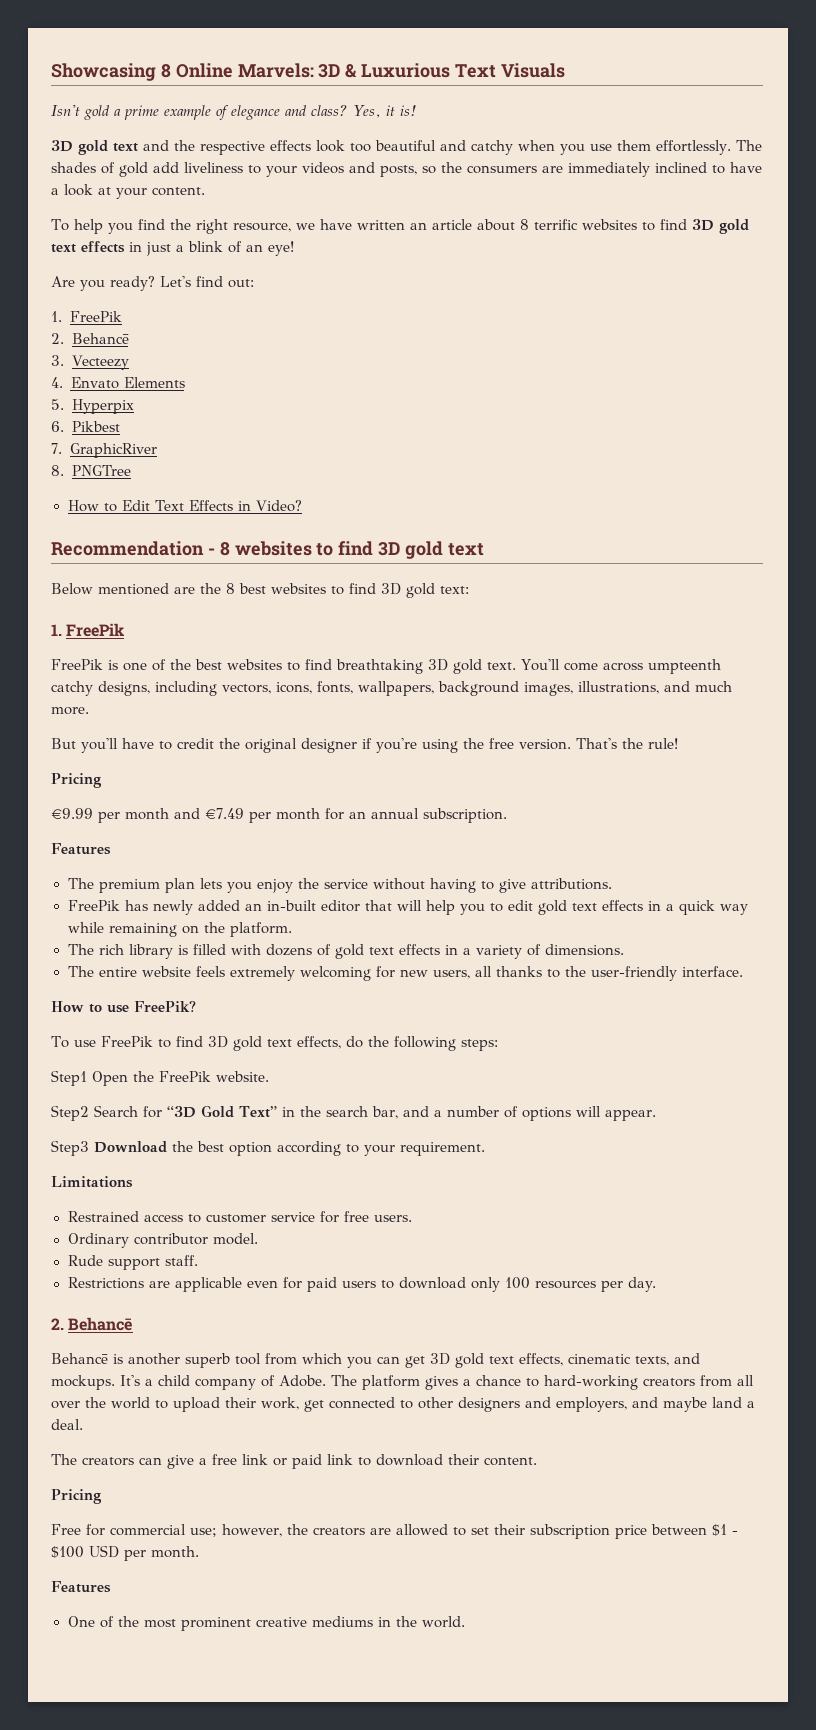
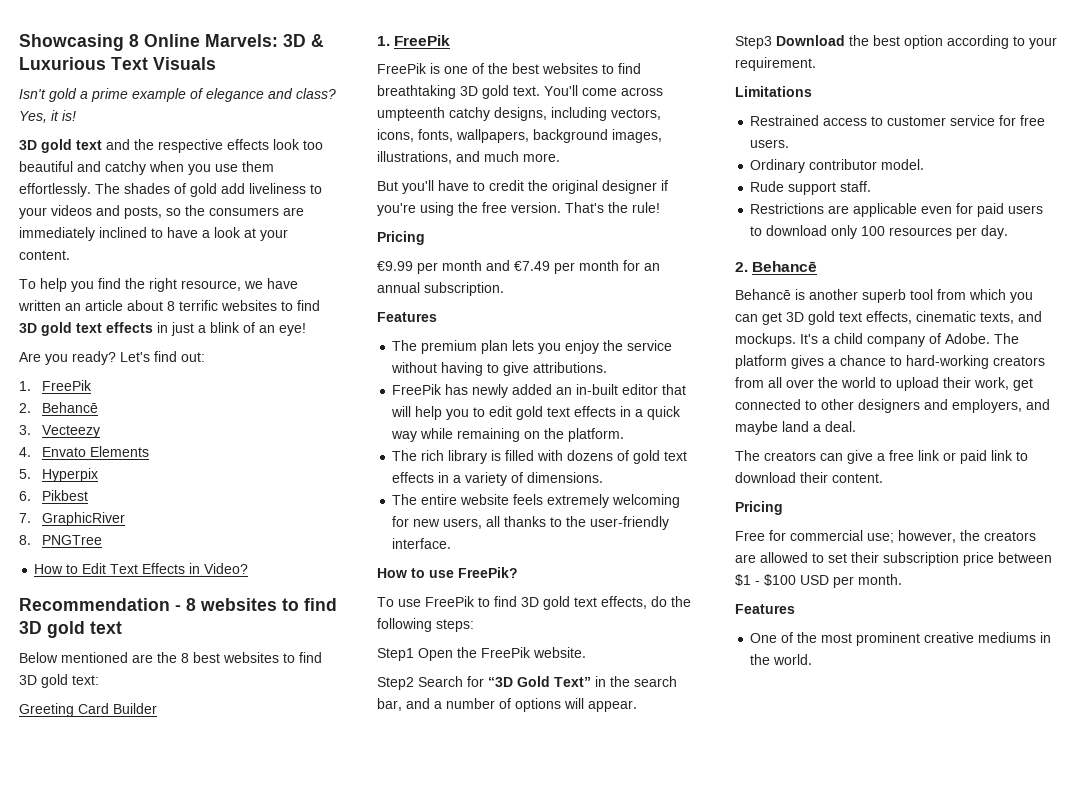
+ Greeting Card Builder

